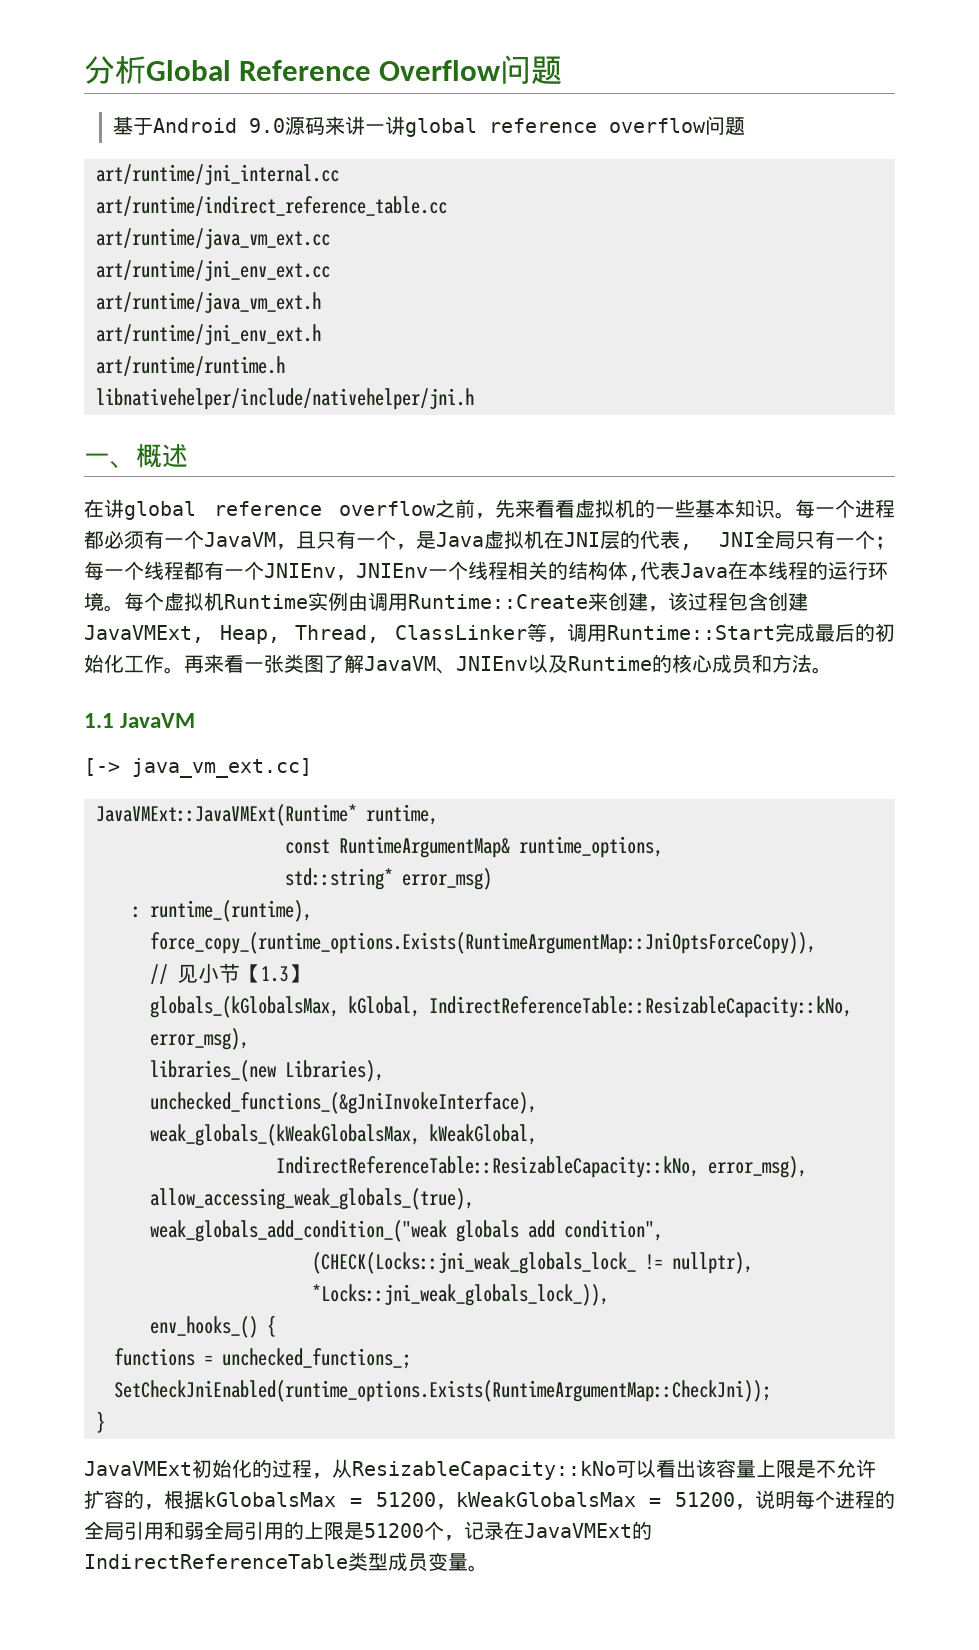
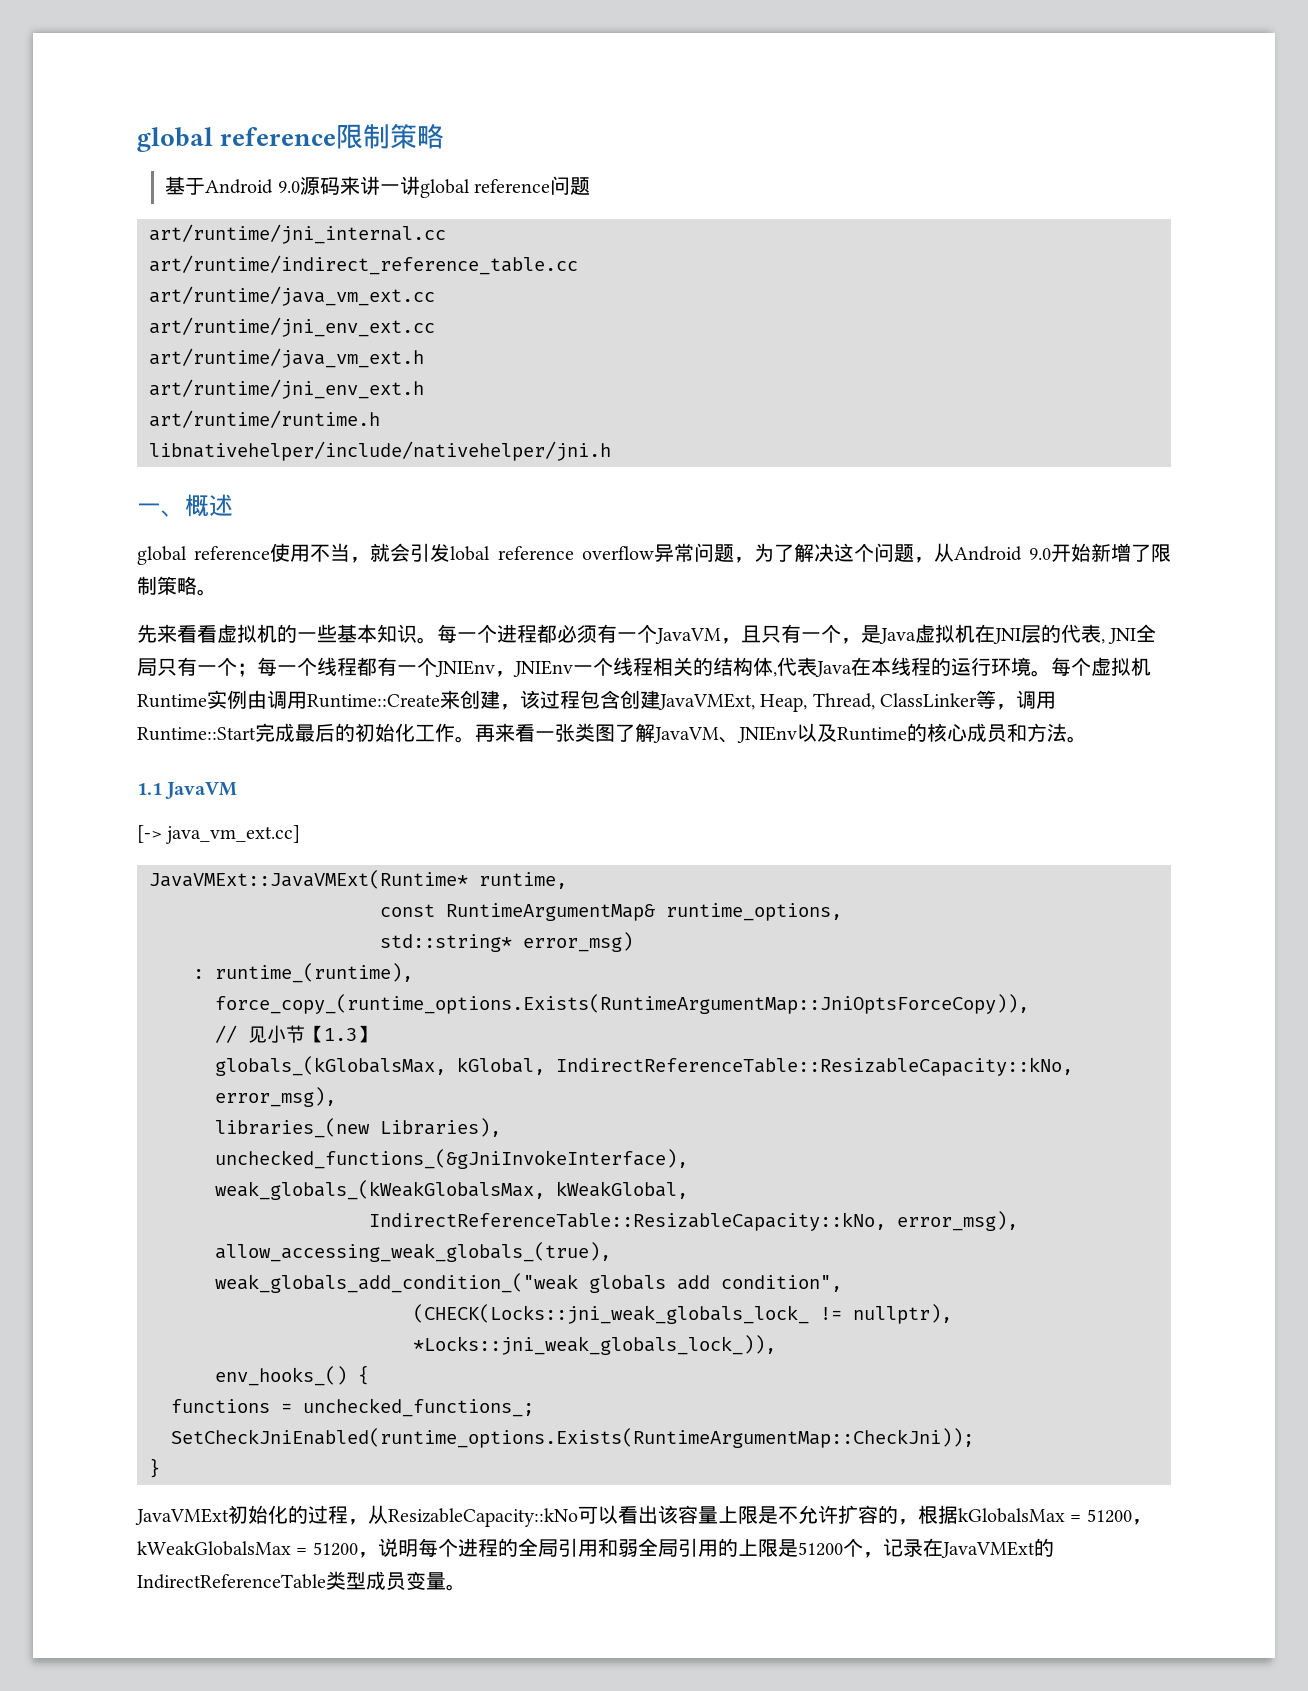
- 分析Global Reference Overflow问题
+ global reference限制策略
- 基于Android 9.0源码来讲一讲global reference overflow问题
+ 基于Android 9.0源码来讲一讲global reference问题
- 在讲global reference overflow之前，先来看看虚拟机的一些基本知识。
+ global reference使用不当，就会引发lobal reference overflow异常问题，为了解决这个问题，从Android 9.0开始新增了限制策略。
+ 先来看看虚拟机的一些基本知识。

